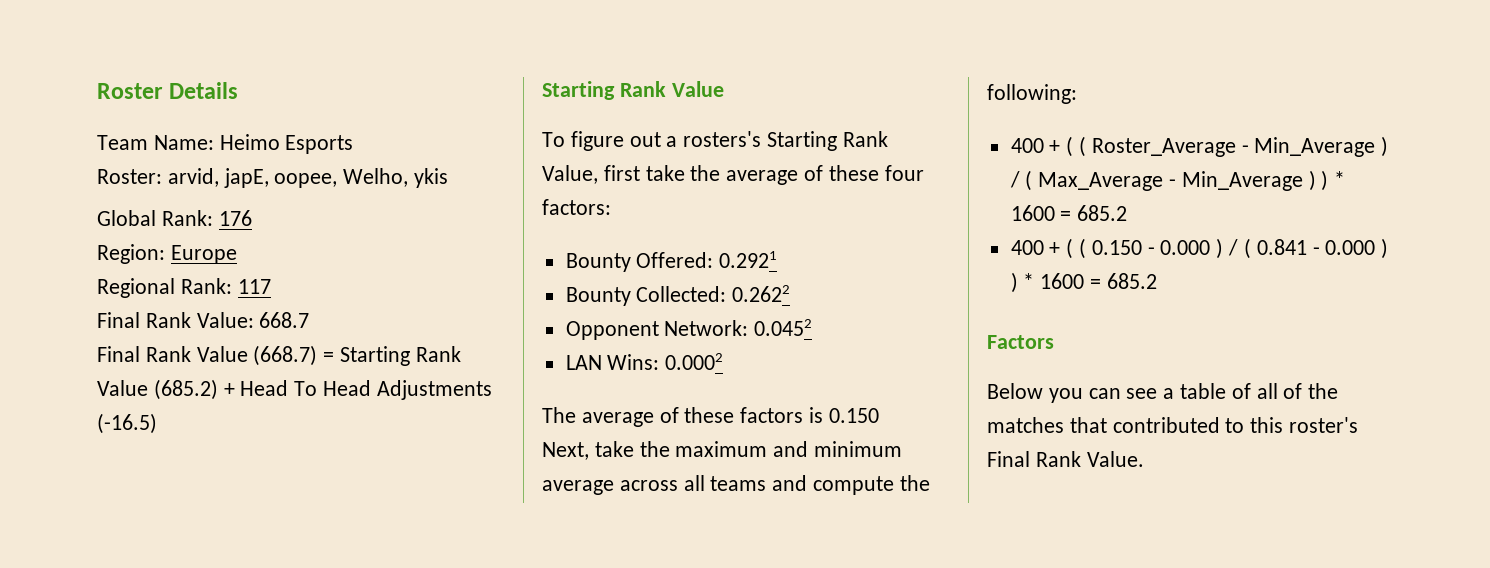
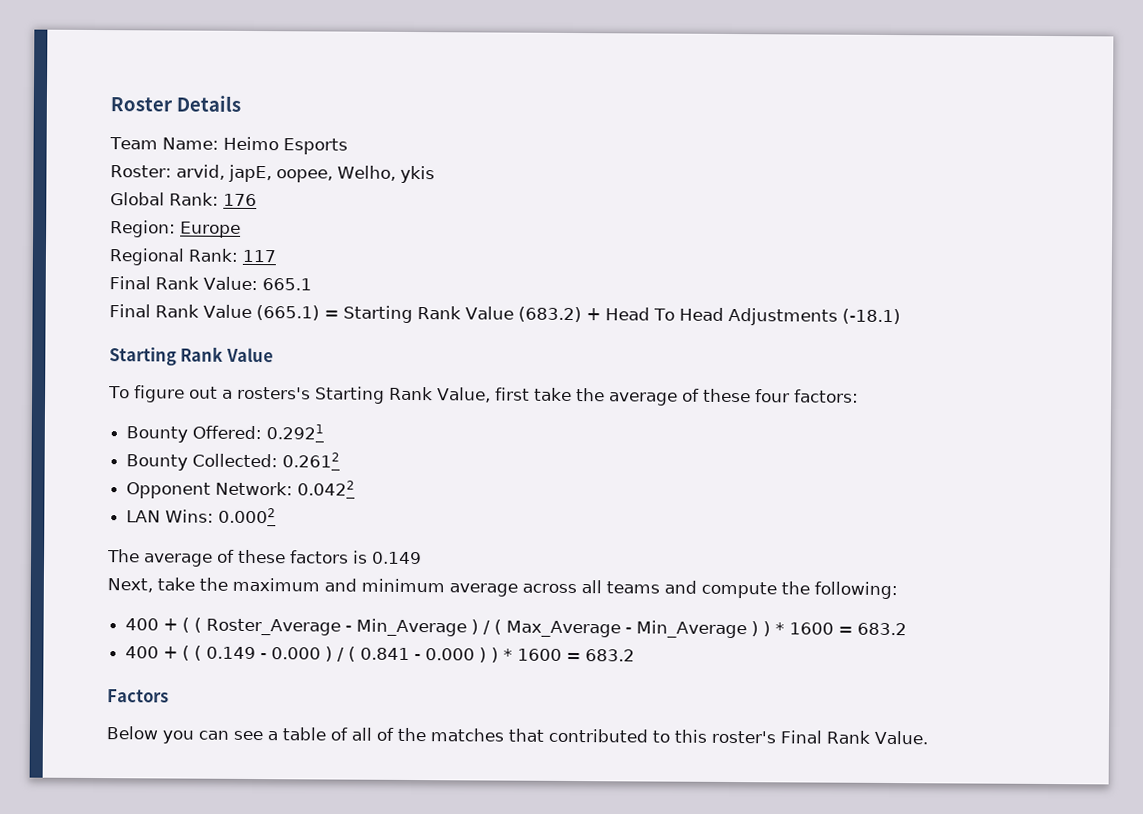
- Final Rank Value: 668.7
+ Final Rank Value: 665.1
- Final Rank Value (668.7) = Starting Rank Value (685.2) + Head To Head Adjustments (-16.5)
+ Final Rank Value (665.1) = Starting Rank Value (683.2) + Head To Head Adjustments (-18.1)
- Bounty Collected: 0.2622
+ Bounty Collected: 0.2612
- Opponent Network: 0.0452
+ Opponent Network: 0.0422
- The average of these factors is 0.150
+ The average of these factors is 0.149
- 400 + ( ( Roster_Average - Min_Average ) / ( Max_Average - Min_Average ) ) * 1600 = 685.2
- 400 + ( ( 0.150 - 0.000 ) / ( 0.841 - 0.000 ) ) * 1600 = 685.2
+ 400 + ( ( Roster_Average - Min_Average ) / ( Max_Average - Min_Average ) ) * 1600 = 683.2
+ 400 + ( ( 0.149 - 0.000 ) / ( 0.841 - 0.000 ) ) * 1600 = 683.2

